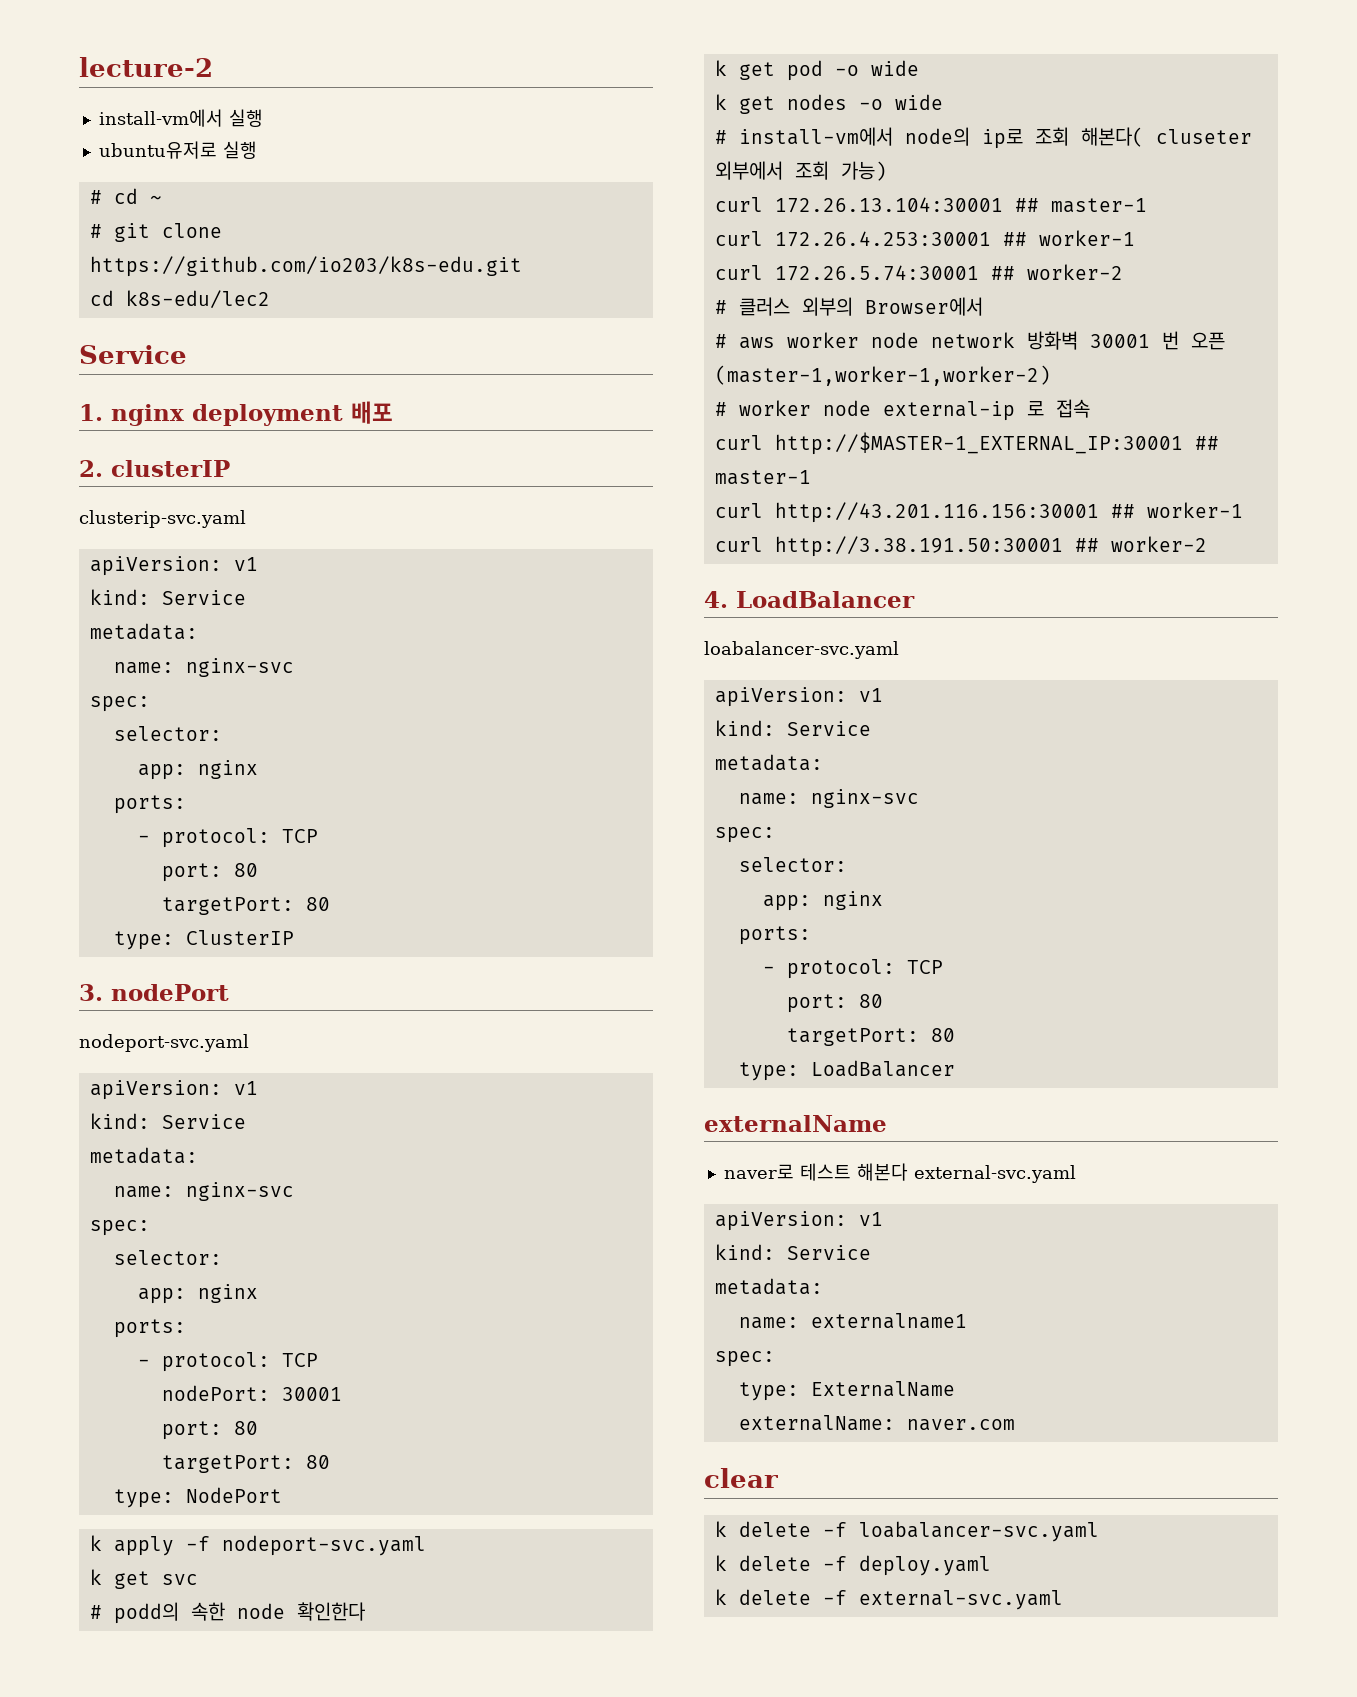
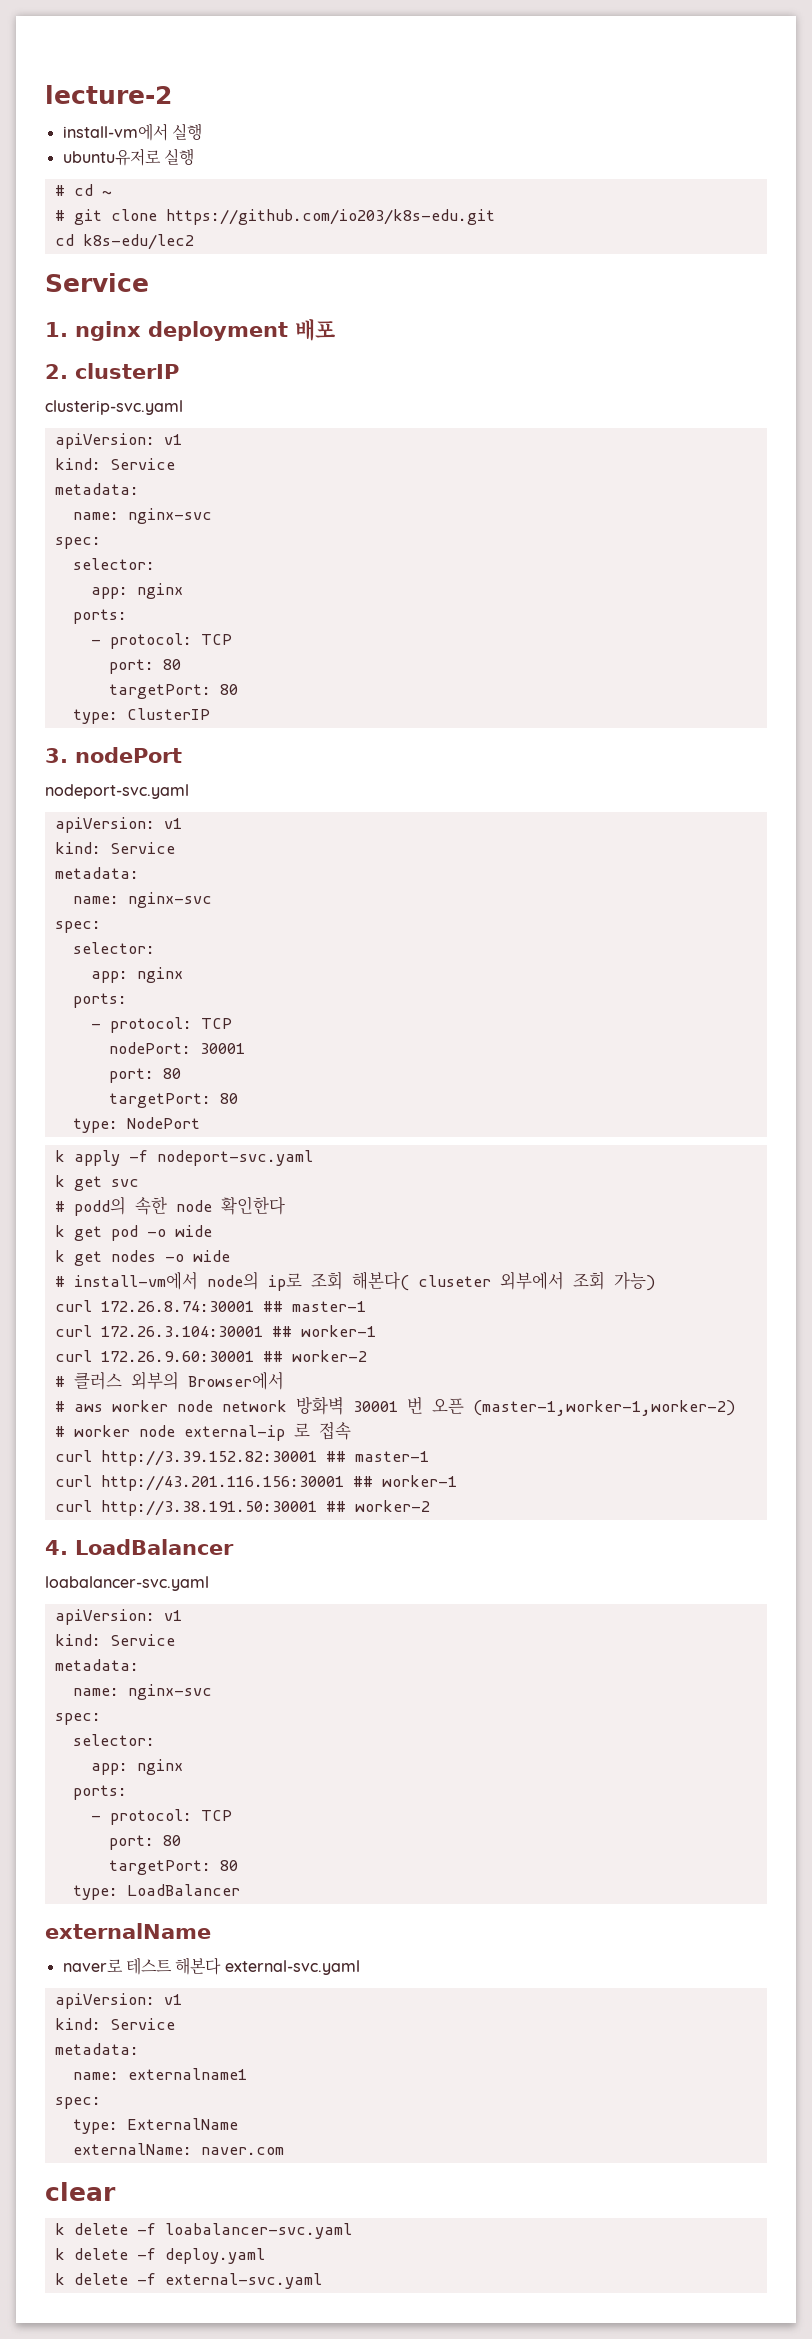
- curl 172.26.13.104:30001 ## master-1
- curl 172.26.4.253:30001 ## worker-1
- curl 172.26.5.74:30001 ## worker-2
+ curl 172.26.8.74:30001 ## master-1
+ curl 172.26.3.104:30001 ## worker-1
+ curl 172.26.9.60:30001 ## worker-2
- curl http://$MASTER-1_EXTERNAL_IP:30001 ## master-1
+ curl http://3.39.152.82:30001 ## master-1

